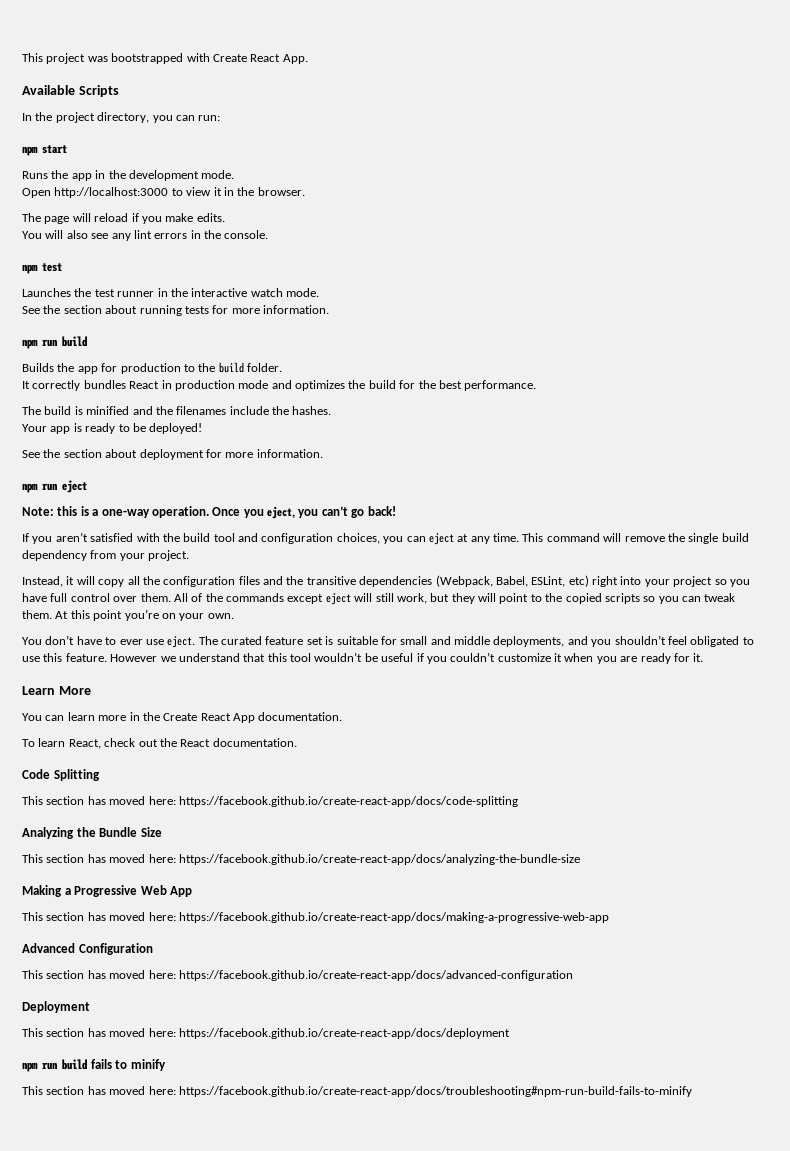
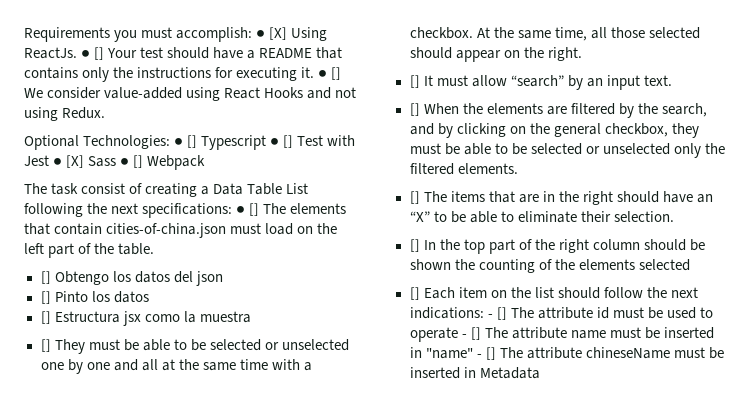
- This project was bootstrapped with Create React App.
- Available Scripts
- In the project directory, you can run:
- npm start
- Runs the app in the development mode.
- Open http://localhost:3000 to view it in the browser.
- The page will reload if you make edits.
- You will also see any lint errors in the console.
- npm test
- Launches the test runner in the interactive watch mode.
- See the section about running tests for more information.
- npm run build
- Builds the app for production to the build folder.
- It correctly bundles React in production mode and optimizes the build for the best performance.
- The build is minified and the filenames include the hashes.
- Your app is ready to be deployed!
- See the section about deployment for more information.
- npm run eject
- Note: this is a one-way operation. Once you eject, you can’t go back!
- If you aren’t satisfied with the build tool and configuration choices, you can eject at any time. This command will remove the single build dependency from your project.
- Instead, it will copy all the configuration files and the transitive dependencies (Webpack, Babel, ESLint, etc) right into your project so you have full control over them. All of the commands except eject will still work, but they will point to the copied scripts so you can tweak them. At this point you’re on your own.
- You don’t have to ever use eject. The curated feature set is suitable for small and middle deployments, and you shouldn’t feel obligated to use this feature. However we understand that this tool wouldn’t be useful if you couldn’t customize it when you are ready for it.
- Learn More
- You can learn more in the Create React App documentation.
- To learn React, check out the React documentation.
- Code Splitting
- This section has moved here: https://facebook.github.io/create-react-app/docs/code-splitting
- Analyzing the Bundle Size
- This section has moved here: https://facebook.github.io/create-react-app/docs/analyzing-the-bundle-size
- Making a Progressive Web App
- This section has moved here: https://facebook.github.io/create-react-app/docs/making-a-progressive-web-app
- Advanced Configuration
- This section has moved here: https://facebook.github.io/create-react-app/docs/advanced-configuration
- Deployment
- This section has moved here: https://facebook.github.io/create-react-app/docs/deployment
- npm run build fails to minify
- This section has moved here: https://facebook.github.io/create-react-app/docs/troubleshooting#npm-run-build-fails-to-minify
+ Requirements you must accomplish: ● [X] Using ReactJs. ● [] Your test should have a README that contains only the instructions for executing it. ● [] We consider value-added using React Hooks and not using Redux.
+ Optional Technologies: ● [] Typescript ● [] Test with Jest ● [X] Sass ● [] Webpack
+ The task consist of creating a Data Table List following the next specifications: ● [] The elements that contain cities-of-china.json must load on the left part of the table.
+ [] Obtengo los datos del json
+ [] Pinto los datos
+ [] Estructura jsx como la muestra
+ [] They must be able to be selected or unselected one by one and all at the same time with a checkbox. At the same time, all those selected should appear on the right.
+ [] It must allow “search” by an input text.
+ [] When the elements are filtered by the search, and by clicking on the general checkbox, they must be able to be selected or unselected only the filtered elements.
+ [] The items that are in the right should have an “X” to be able to eliminate their selection.
+ [] In the top part of the right column should be shown the counting of the elements selected
+ [] Each item on the list should follow the next indications: - [] The attribute id must be used to operate - [] The attribute name must be inserted in "name" - [] The attribute chineseName must be inserted in Metadata

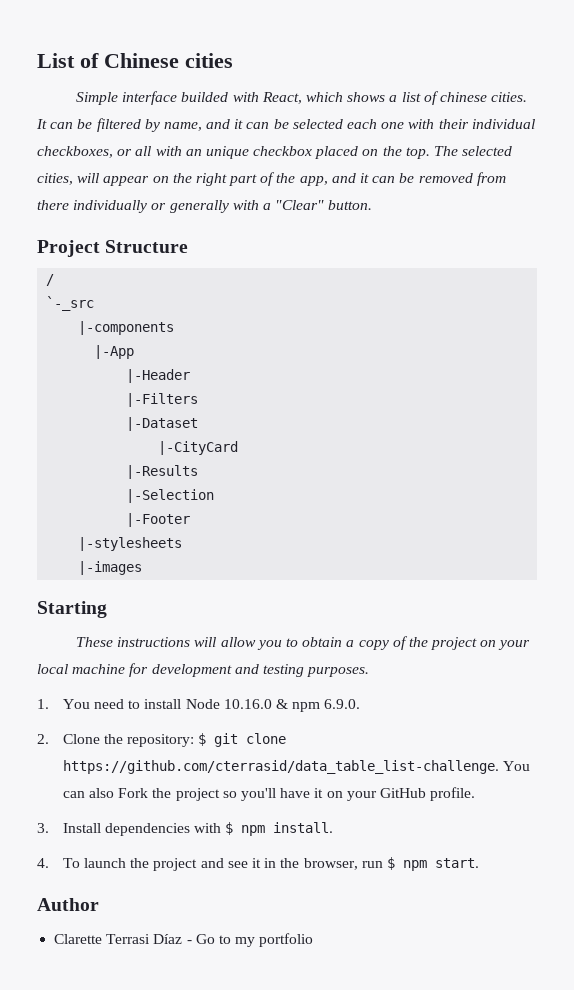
- Requirements you must accomplish: ● [X] Using ReactJs. ● [] Your test should have a README that contains only the instructions for executing it. ● [] We consider value-added using React Hooks and not using Redux.
- Optional Technologies: ● [] Typescript ● [] Test with Jest ● [X] Sass ● [] Webpack
- The task consist of creating a Data Table List following the next specifications: ● [] The elements that contain cities-of-china.json must load on the left part of the table.
- [] Obtengo los datos del json
- [] Pinto los datos
- [] Estructura jsx como la muestra
- [] They must be able to be selected or unselected one by one and all at the same time with a checkbox. At the same time, all those selected should appear on the right.
- [] It must allow “search” by an input text.
- [] When the elements are filtered by the search, and by clicking on the general checkbox, they must be able to be selected or unselected only the filtered elements.
- [] The items that are in the right should have an “X” to be able to eliminate their selection.
- [] In the top part of the right column should be shown the counting of the elements selected
- [] Each item on the list should follow the next indications: - [] The attribute id must be used to operate - [] The attribute name must be inserted in "name" - [] The attribute chineseName must be inserted in Metadata
+ List of Chinese cities
+ Simple interface builded with React, which shows a list of chinese cities. It can be filtered by name, and it can be selected each one with their individual checkboxes, or all with an unique checkbox placed on the top. The selected cities, will appear on the right part of the app, and it can be removed from there individually or generally with a "Clear" button.
+ Project Structure
+ /
+ `-_src
+ |-components
+ |-App
+ |-Header
+ |-Filters
+ |-Dataset
+ |-CityCard
+ |-Results
+ |-Selection
+ |-Footer
+ |-stylesheets
+ |-images
+ Starting
+ These instructions will allow you to obtain a copy of the project on your local machine for development and testing purposes.
+ 1. You need to install Node 10.16.0 & npm 6.9.0.
+ 2. Clone the repository: $ git clone https://github.com/cterrasid/data_table_list-challenge. You can also Fork the project so you'll have it on your GitHub profile.
+ 3. Install dependencies with $ npm install.
+ 4. To launch the project and see it in the browser, run $ npm start.
+ Author
+ Clarette Terrasi Díaz - Go to my portfolio

